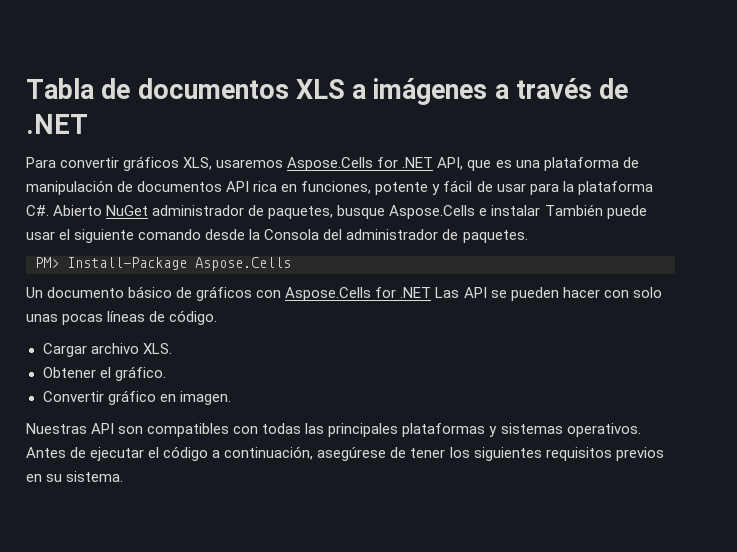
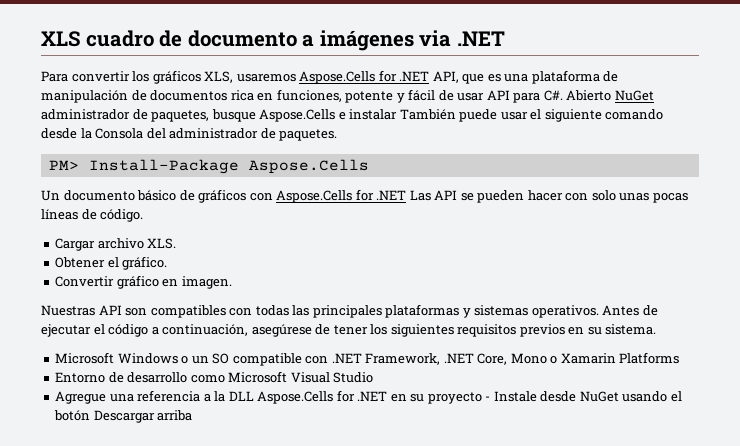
- Tabla de documentos XLS a imágenes a través de .NET
+ XLS cuadro de documento a imágenes via .NET
- Para convertir gráficos XLS, usaremos Aspose.Cells for .NET API, que es una plataforma de manipulación de documentos API rica en funciones, potente y fácil de usar para la plataforma C#. Abierto NuGet administrador de paquetes, busque Aspose.Cells e instalar También puede usar el siguiente comando desde la Consola del administrador de paquetes.
+ Para convertir los gráficos XLS, usaremos Aspose.Cells for .NET API, que es una plataforma de manipulación de documentos rica en funciones, potente y fácil de usar API para C#. Abierto NuGet administrador de paquetes, busque Aspose.Cells e instalar También puede usar el siguiente comando desde la Consola del administrador de paquetes.
+ Microsoft Windows o un SO compatible con .NET Framework, .NET Core, Mono o Xamarin Platforms
+ Entorno de desarrollo como Microsoft Visual Studio
+ Agregue una referencia a la DLL Aspose.Cells for .NET en su proyecto - Instale desde NuGet usando el botón Descargar arriba

